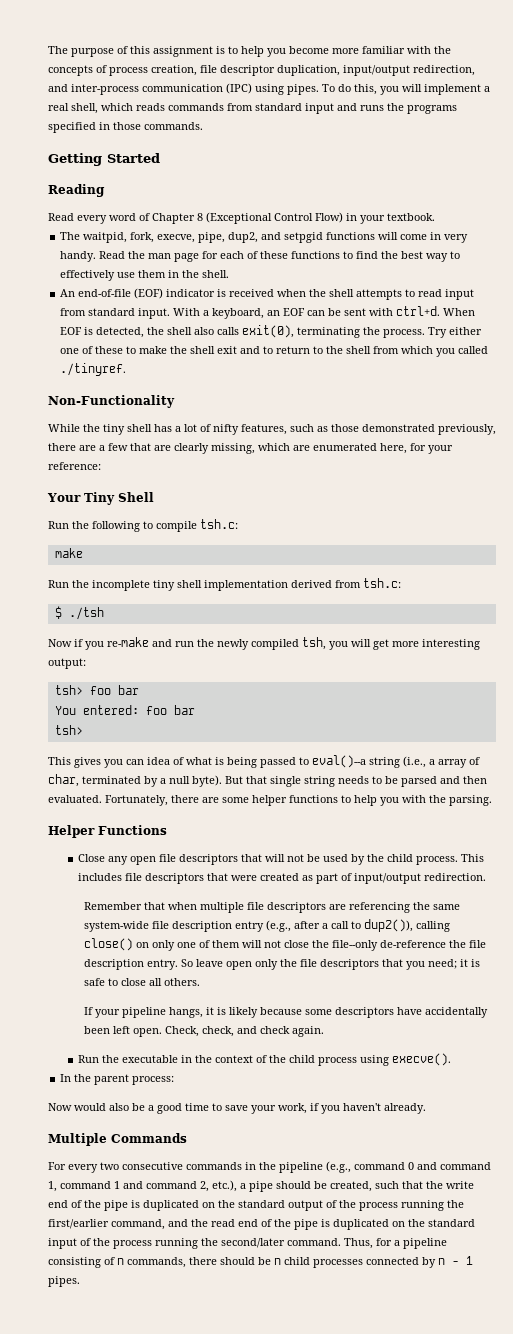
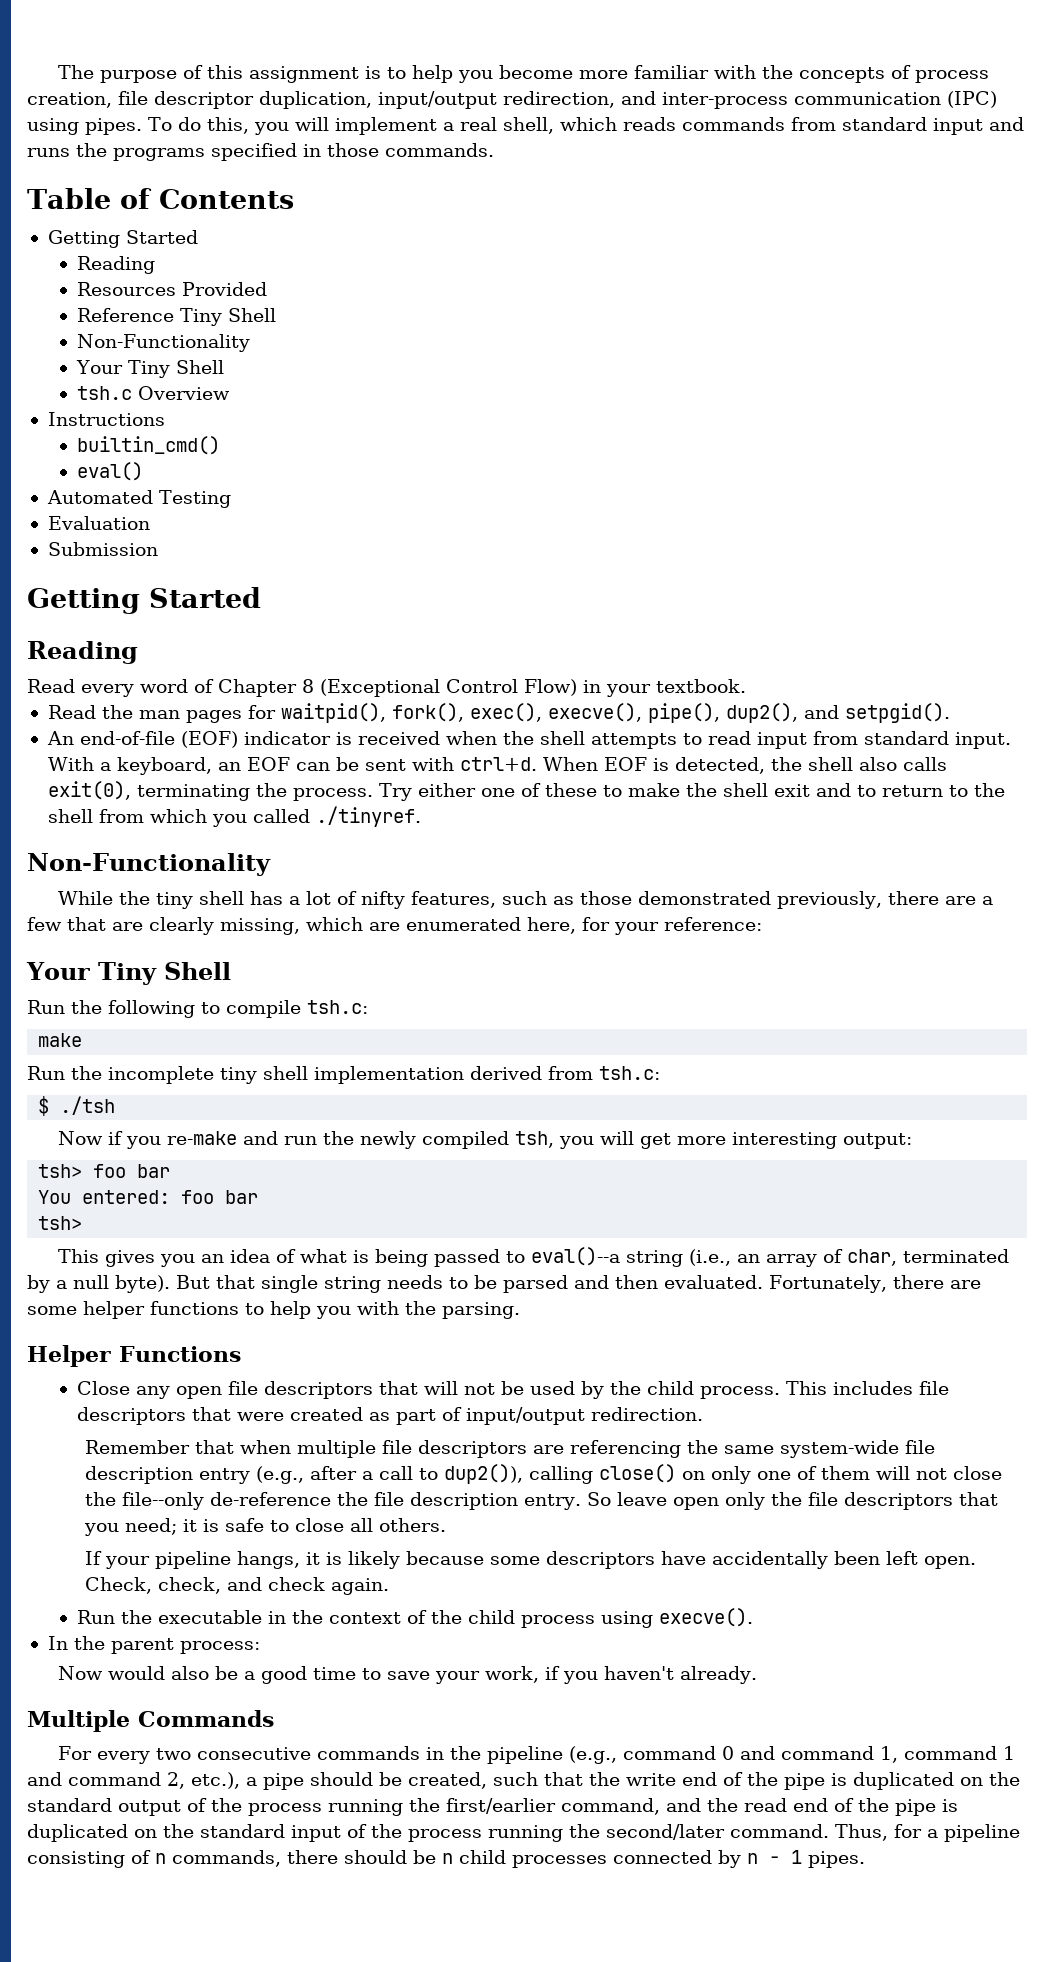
+ Table of Contents
+ Getting Started
+ Reading
+ Resources Provided
+ Reference Tiny Shell
+ Non-Functionality
+ Your Tiny Shell
+ tsh.c Overview
+ Instructions
+ builtin_cmd()
+ eval()
+ Automated Testing
+ Evaluation
+ Submission
- The waitpid, fork, execve, pipe, dup2, and setpgid functions will come in very handy. Read the man page for each of these functions to find the best way to effectively use them in the shell.
+ Read the man pages for waitpid(), fork(), exec(), execve(), pipe(), dup2(), and setpgid().
- This gives you can idea of what is being passed to eval()--a string (i.e., a array of char, terminated by a null byte).
+ This gives you an idea of what is being passed to eval()--a string (i.e., an array of char, terminated by a null byte).

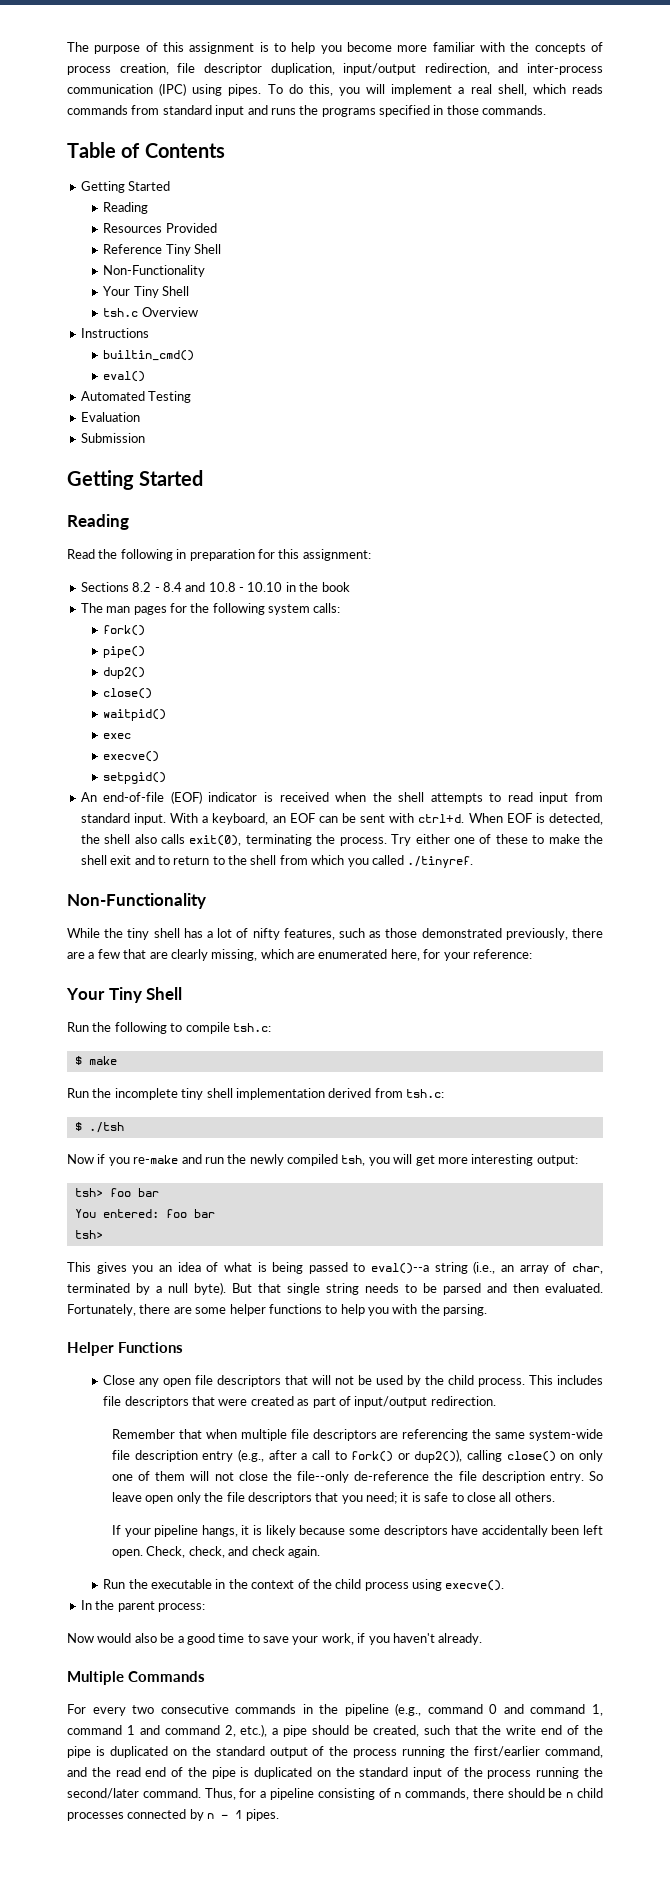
- Read every word of Chapter 8 (Exceptional Control Flow) in your textbook.
- Read the man pages for waitpid(), fork(), exec(), execve(), pipe(), dup2(), and setpgid().
+ Read the following in preparation for this assignment:
+ Sections 8.2 - 8.4 and 10.8 - 10.10 in the book
+ The man pages for the following system calls:
+ fork()
+ pipe()
+ dup2()
+ close()
+ waitpid()
+ exec
+ execve()
+ setpgid()
  Run the following to compile tsh.c:
- make
+ $ make
- Remember that when multiple file descriptors are referencing the same system-wide file description entry (e.g., after a call to dup2()), calling close() on only one of them will not close the file--only de-reference the file description entry.
+ Remember that when multiple file descriptors are referencing the same system-wide file description entry (e.g., after a call to fork() or dup2()), calling close() on only one of them will not close the file--only de-reference the file description entry.

